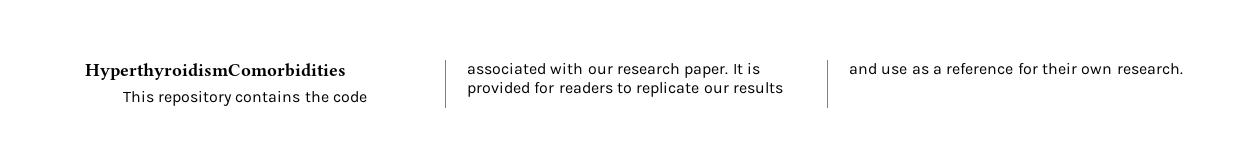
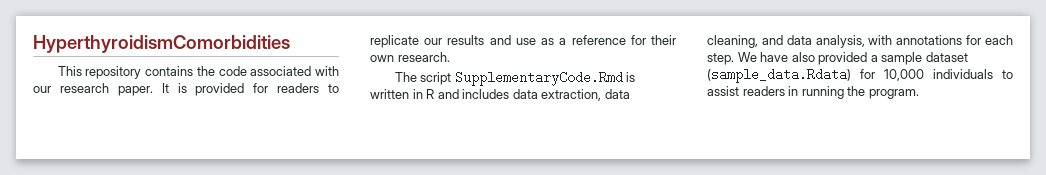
+ The script SupplementaryCode.Rmd is written in R and includes data extraction, data cleaning, and data analysis, with annotations for each step. We have also provided a sample dataset (sample_data.Rdata) for 10,000 individuals to assist readers in running the program.

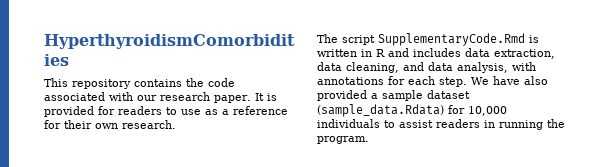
- It is provided for readers to replicate our results and use as a reference for their own research.
+ It is provided for readers to use as a reference for their own research.

